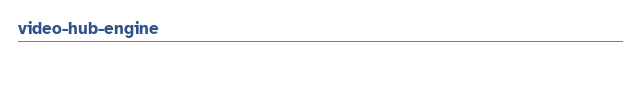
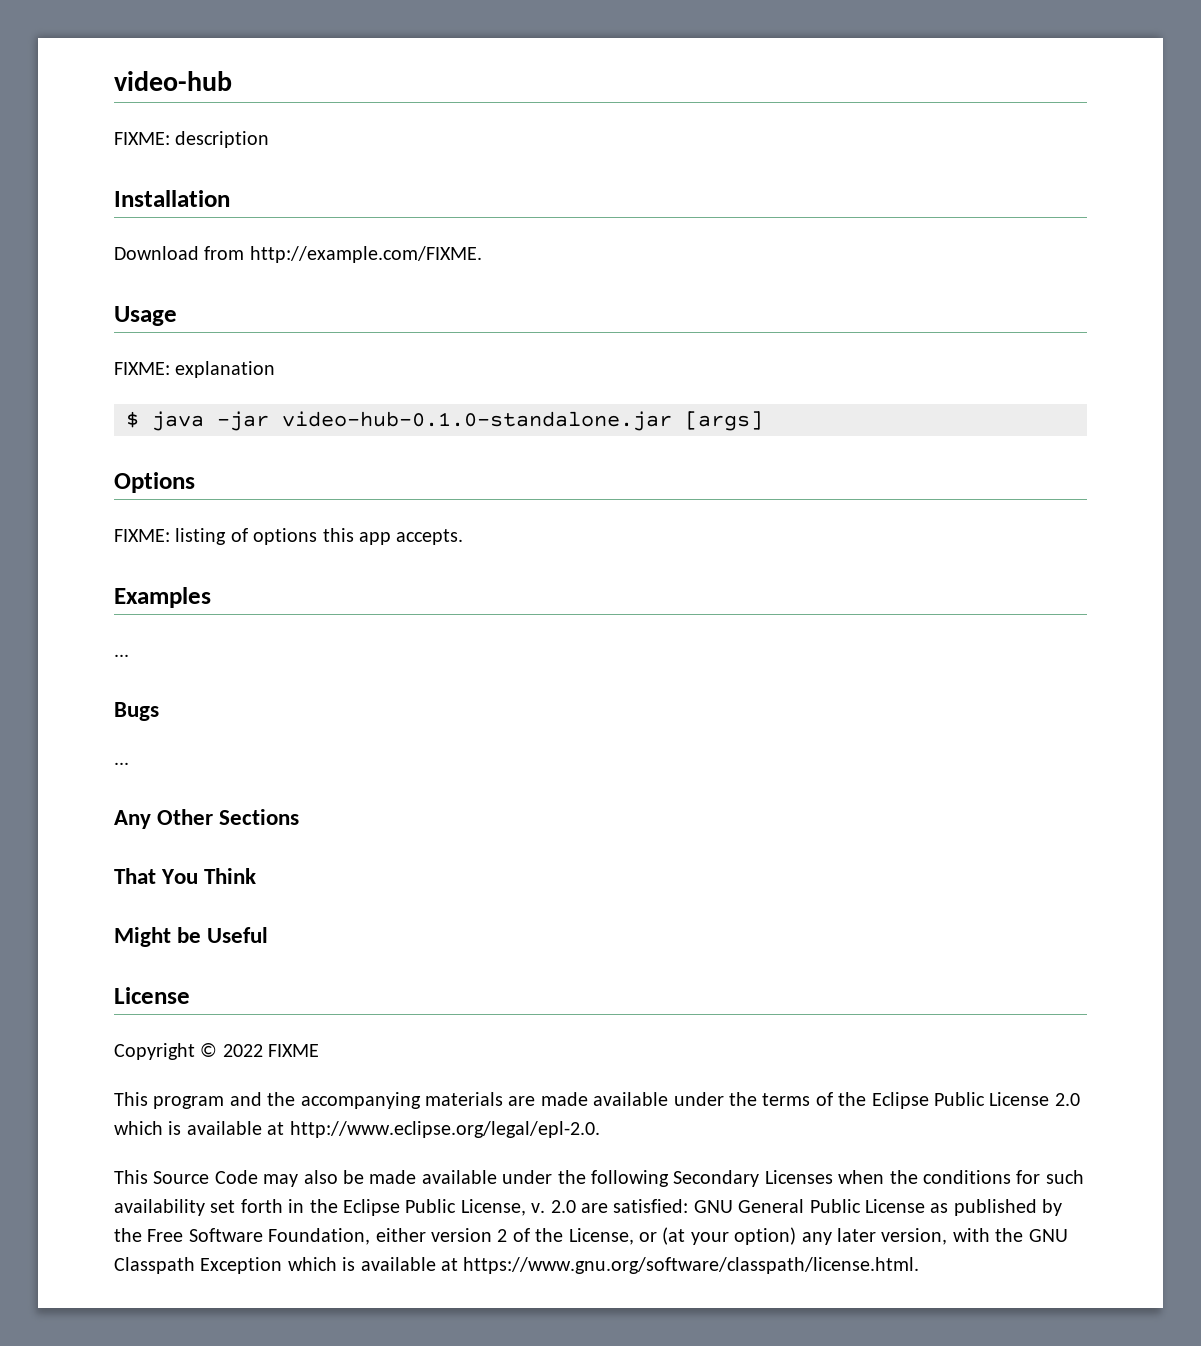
- video-hub-engine
+ video-hub
+ FIXME: description
+ Installation
+ Download from http://example.com/FIXME.
+ Usage
+ FIXME: explanation
+ $ java -jar video-hub-0.1.0-standalone.jar [args]
+ Options
+ FIXME: listing of options this app accepts.
+ Examples
+ ...
+ Bugs
+ ...
+ Any Other Sections
+ That You Think
+ Might be Useful
+ License
+ Copyright © 2022 FIXME
+ This program and the accompanying materials are made available under the terms of the Eclipse Public License 2.0 which is available at http://www.eclipse.org/legal/epl-2.0.
+ This Source Code may also be made available under the following Secondary Licenses when the conditions for such availability set forth in the Eclipse Public License, v. 2.0 are satisfied: GNU General Public License as published by the Free Software Foundation, either version 2 of the License, or (at your option) any later version, with the GNU Classpath Exception which is available at https://www.gnu.org/software/classpath/license.html.

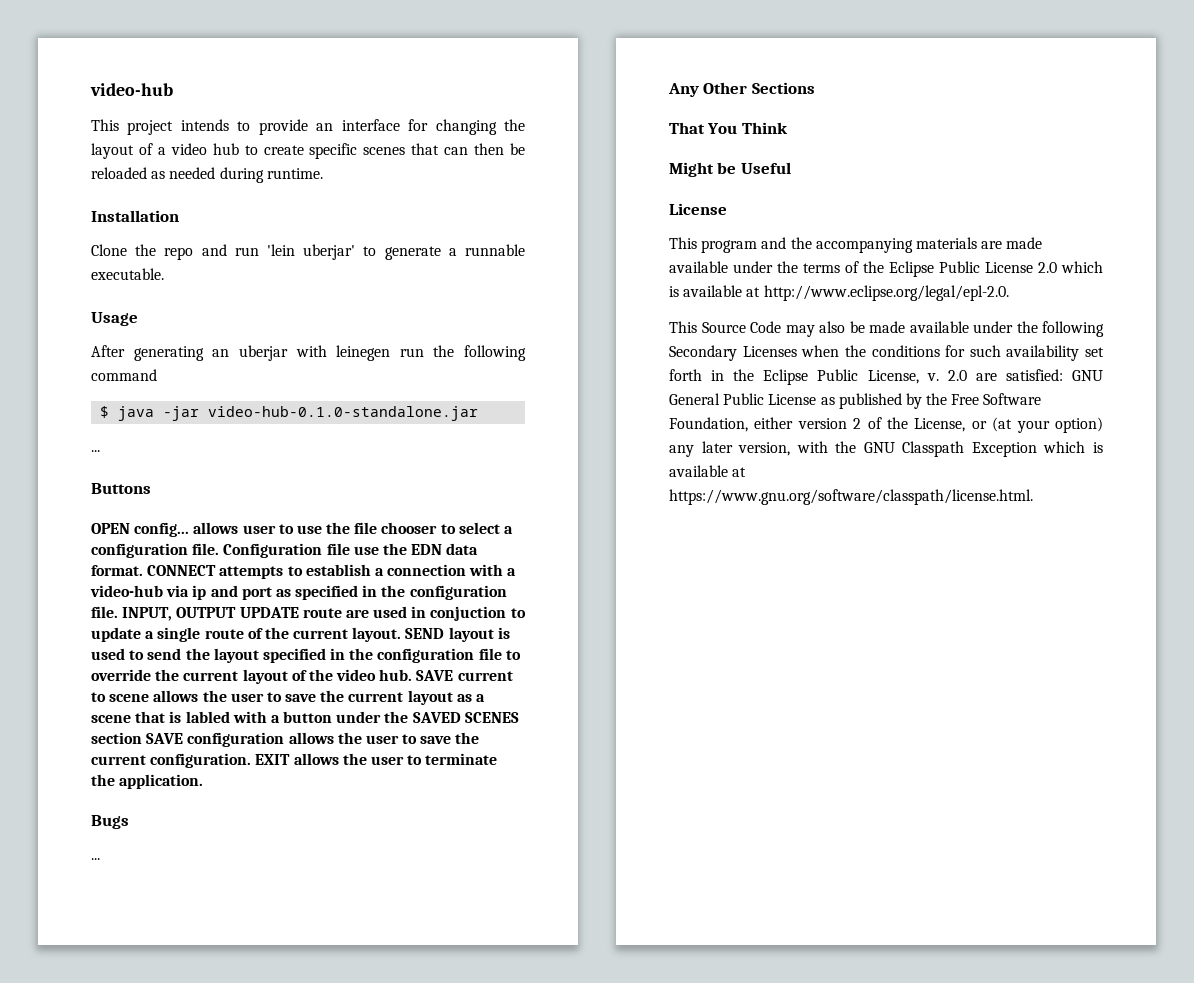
- FIXME: description
+ This project intends to provide an interface for changing the layout of a video hub to create specific scenes that can then be reloaded as needed during runtime.
  Installation
- Download from http://example.com/FIXME.
+ Clone the repo and run 'lein uberjar' to generate a runnable executable.
  Usage
- FIXME: explanation
- $ java -jar video-hub-0.1.0-standalone.jar [args]
- Options
- FIXME: listing of options this app accepts.
- Examples
+ After generating an uberjar with leinegen run the following command
+ $ java -jar video-hub-0.1.0-standalone.jar
  ...
+ Buttons
+ OPEN config... allows user to use the file chooser to select a configuration file. Configuration file use the EDN data format. CONNECT attempts to establish a connection with a video-hub via ip and port as specified in the configuration file. INPUT, OUTPUT UPDATE route are used in conjuction to update a single route of the current layout. SEND layout is used to send the layout specified in the configuration file to override the current layout of the video hub. SAVE current to scene allows the user to save the current layout as a scene that is labled with a button under the SAVED SCENES section SAVE configuration allows the user to save the current configuration. EXIT allows the user to terminate the application.
- Copyright © 2022 FIXME

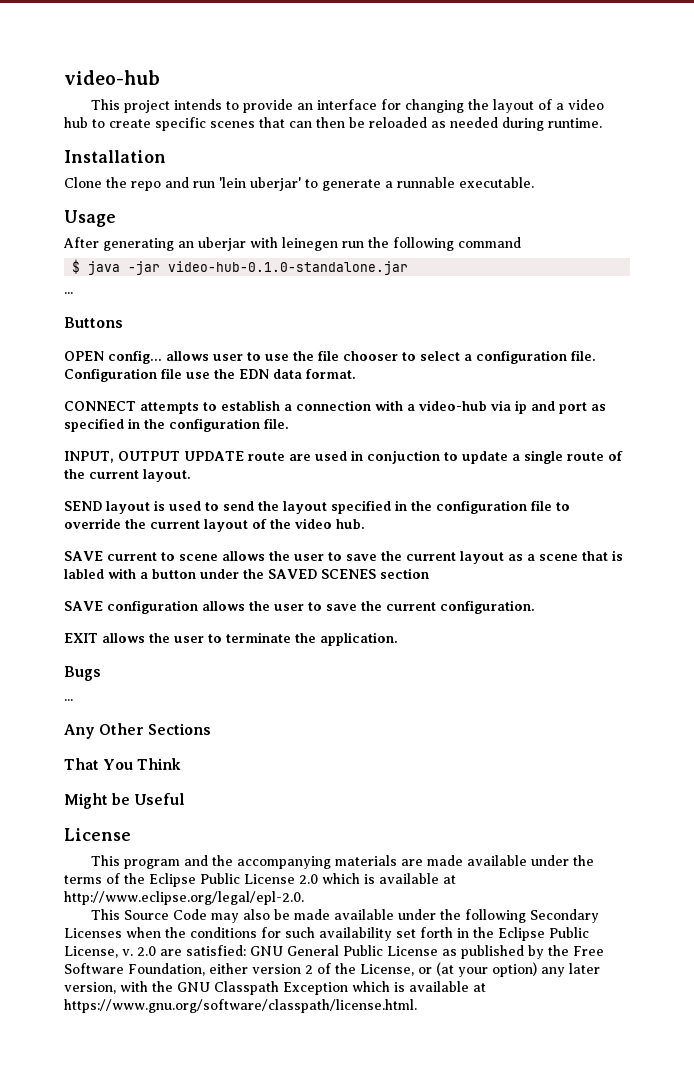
- Configuration file use the EDN data format. CONNECT attempts to establish a connection with a video-hub via ip and port as specified in the configuration file. INPUT, OUTPUT UPDATE route are used in conjuction to update a single route of the current layout. SEND layout is used to send the layout specified in the configuration file to override the current layout of the video hub. SAVE current to scene allows the user to save the current layout as a scene that is labled with a button under the SAVED SCENES section SAVE configuration allows the user to save the current configuration. EXIT allows the user to terminate the application.
+ Configuration file use the EDN data format.
+ CONNECT attempts to establish a connection with a video-hub via ip and port as specified in the configuration file.
+ INPUT, OUTPUT UPDATE route are used in conjuction to update a single route of the current layout.
+ SEND layout is used to send the layout specified in the configuration file to override the current layout of the video hub.
+ SAVE current to scene allows the user to save the current layout as a scene that is labled with a button under the SAVED SCENES section
+ SAVE configuration allows the user to save the current configuration.
+ EXIT allows the user to terminate the application.

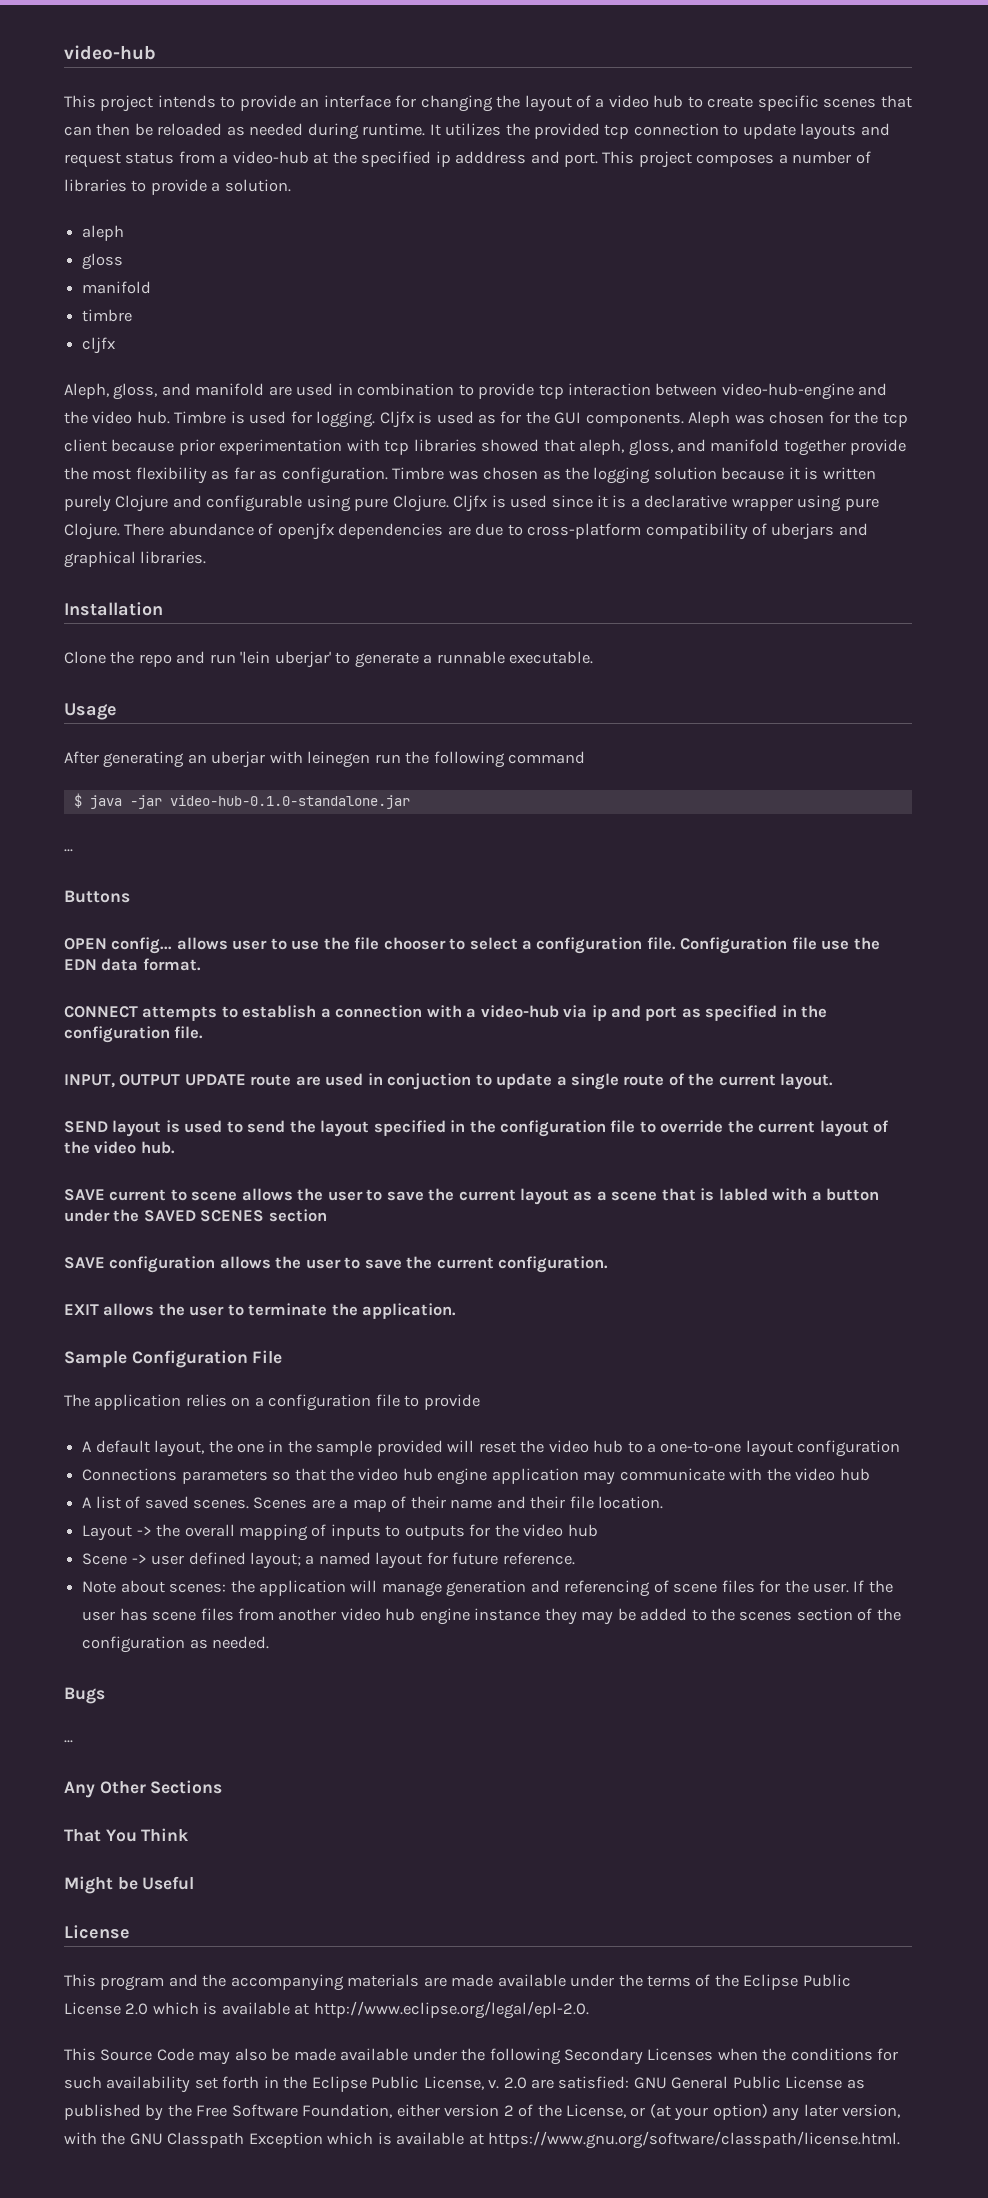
+ It utilizes the provided tcp connection to update layouts and request status from a video-hub at the specified ip adddress and port. This project composes a number of libraries to provide a solution.
+ aleph
+ gloss
+ manifold
+ timbre
+ cljfx
+ Aleph, gloss, and manifold are used in combination to provide tcp interaction between video-hub-engine and the video hub. Timbre is used for logging. Cljfx is used as for the GUI components. Aleph was chosen for the tcp client because prior experimentation with tcp libraries showed that aleph, gloss, and manifold together provide the most flexibility as far as configuration. Timbre was chosen as the logging solution because it is written purely Clojure and configurable using pure Clojure. Cljfx is used since it is a declarative wrapper using pure Clojure. There abundance of openjfx dependencies are due to cross-platform compatibility of uberjars and graphical libraries.
+ Sample Configuration File
+ The application relies on a configuration file to provide
+ A default layout, the one in the sample provided will reset the video hub to a one-to-one layout configuration
+ Connections parameters so that the video hub engine application may communicate with the video hub
+ A list of saved scenes. Scenes are a map of their name and their file location.
+ Layout -> the overall mapping of inputs to outputs for the video hub
+ Scene -> user defined layout; a named layout for future reference.
+ Note about scenes: the application will manage generation and referencing of scene files for the user. If the user has scene files from another video hub engine instance they may be added to the scenes section of the configuration as needed.

